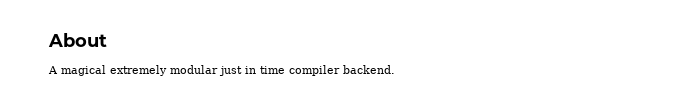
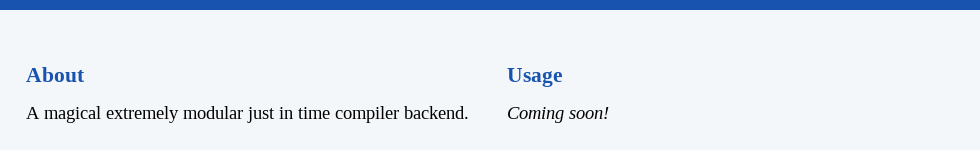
+ Usage
+ Coming soon!

